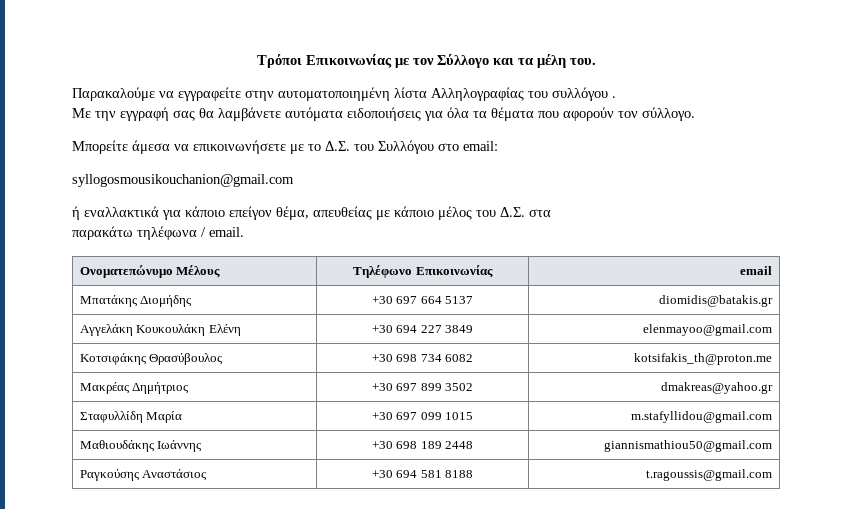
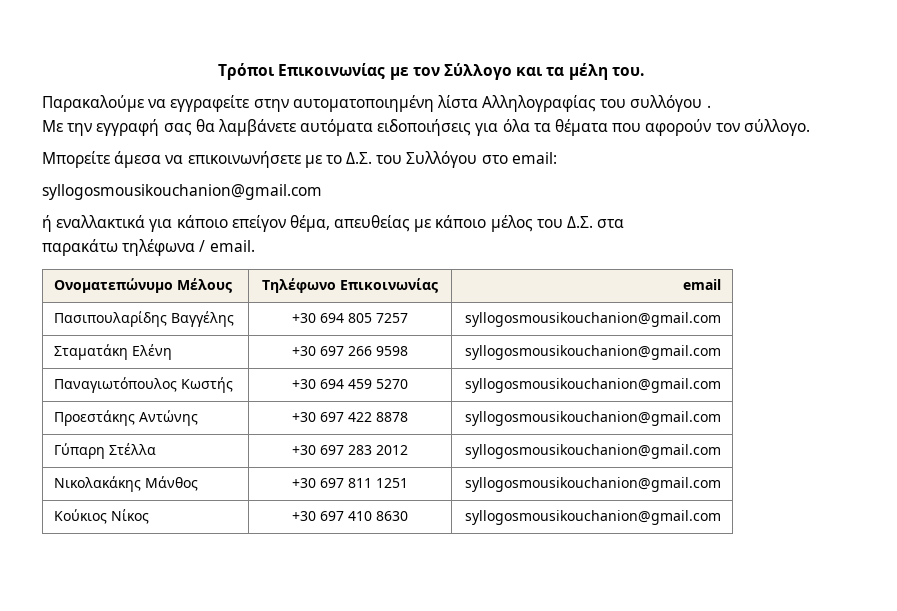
- Μπατάκης Διομήδης | +30 697 664 5137 | diomidis@batakis.gr
- Αγγελάκη Κουκουλάκη Ελένη | +30 694 227 3849 | elenmayoo@gmail.com
- Κοτσιφάκης Θρασύβουλος | +30 698 734 6082 | kotsifakis_th@proton.me
- Μακρέας Δημήτριος | +30 697 899 3502 | dmakreas@yahoo.gr
- Σταφυλλίδη Μαρία | +30 697 099 1015 | m.stafyllidou@gmail.com
- Μαθιουδάκης Ιωάννης | +30 698 189 2448 | giannismathiou50@gmail.com
- Ραγκούσης Αναστάσιος | +30 694 581 8188 | t.ragoussis@gmail.com
+ Πασιπουλαρίδης Βαγγέλης | +30 694 805 7257 | syllogosmousikouchanion@gmail.com
+ Σταματάκη Ελένη | +30 697 266 9598 | syllogosmousikouchanion@gmail.com
+ Παναγιωτόπουλος Κωστής | +30 694 459 5270 | syllogosmousikouchanion@gmail.com
+ Προεστάκης Αντώνης | +30 697 422 8878 | syllogosmousikouchanion@gmail.com
+ Γύπαρη Στέλλα | +30 697 283 2012 | syllogosmousikouchanion@gmail.com
+ Νικολακάκης Μάνθος | +30 697 811 1251 | syllogosmousikouchanion@gmail.com
+ Κούκιος Νίκος | +30 697 410 8630 | syllogosmousikouchanion@gmail.com

